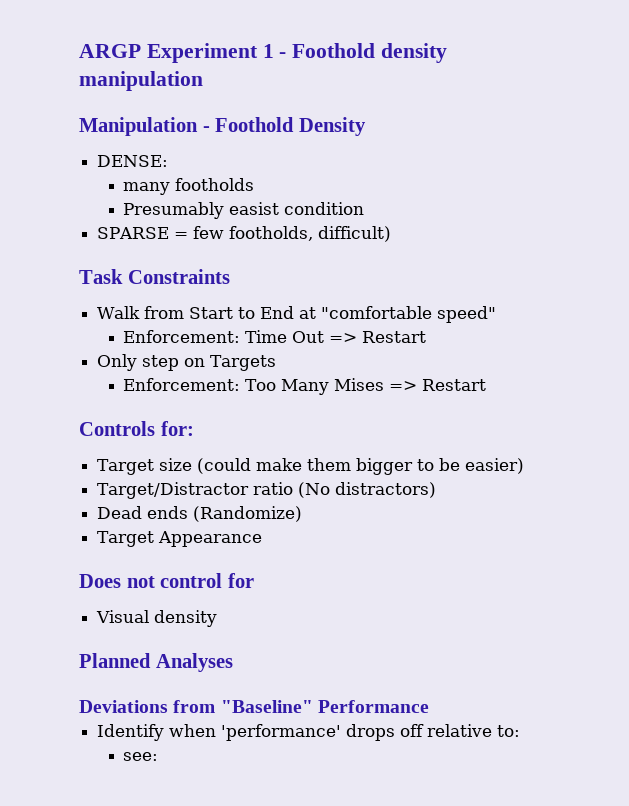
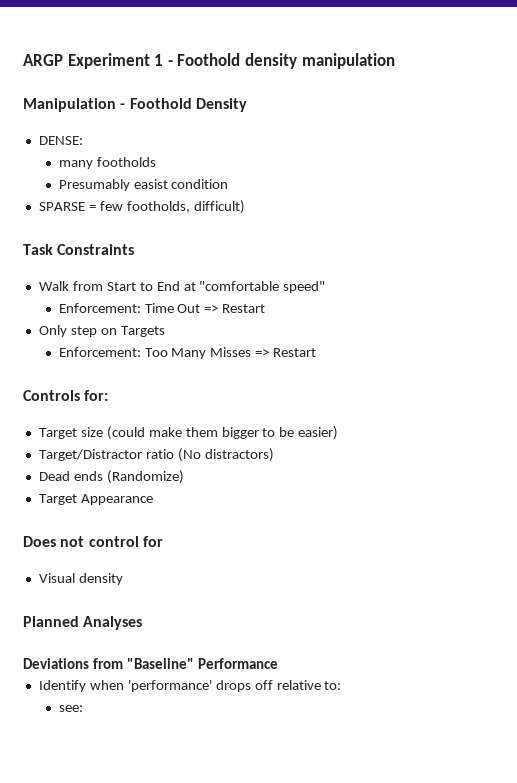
- Enforcement: Too Many Mises => Restart
+ Enforcement: Too Many Misses => Restart

